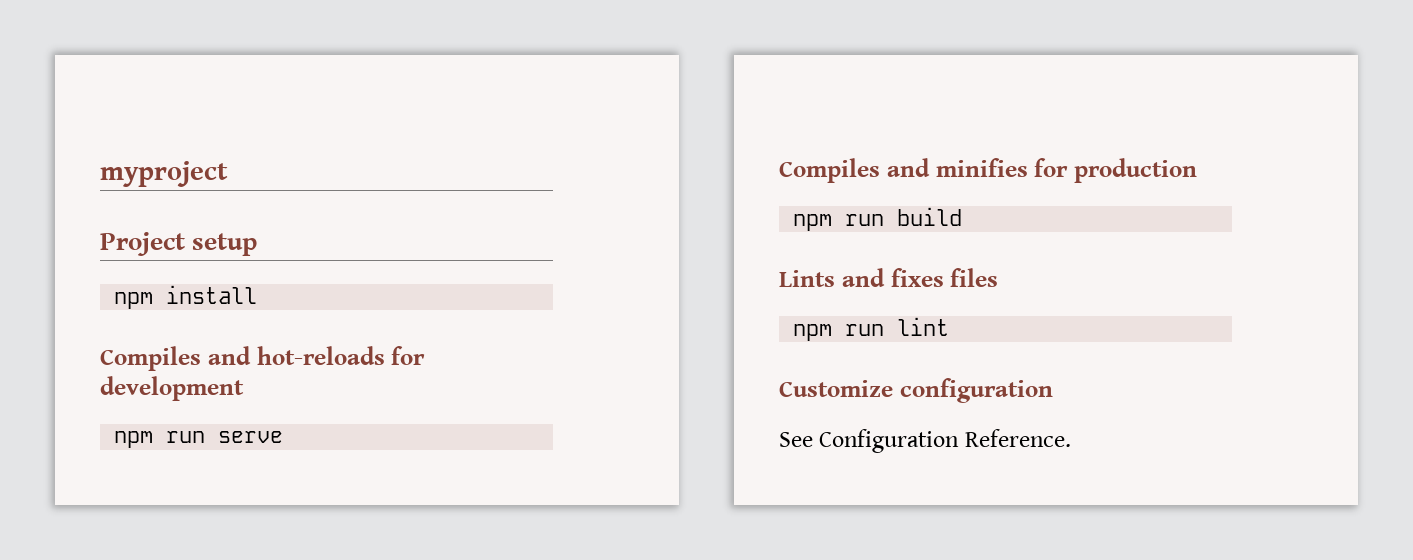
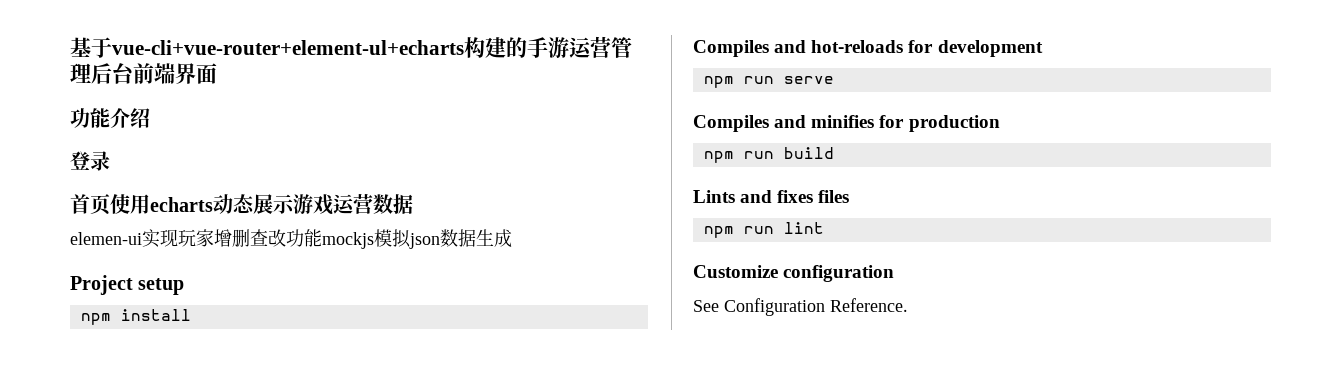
- myproject
+ 基于vue-cli+vue-router+element-ul+echarts构建的手游运营管理后台前端界面
+ 功能介绍
+ 登录
+ 首页使用echarts动态展示游戏运营数据
+ elemen-ui实现玩家增删查改功能mockjs模拟json数据生成

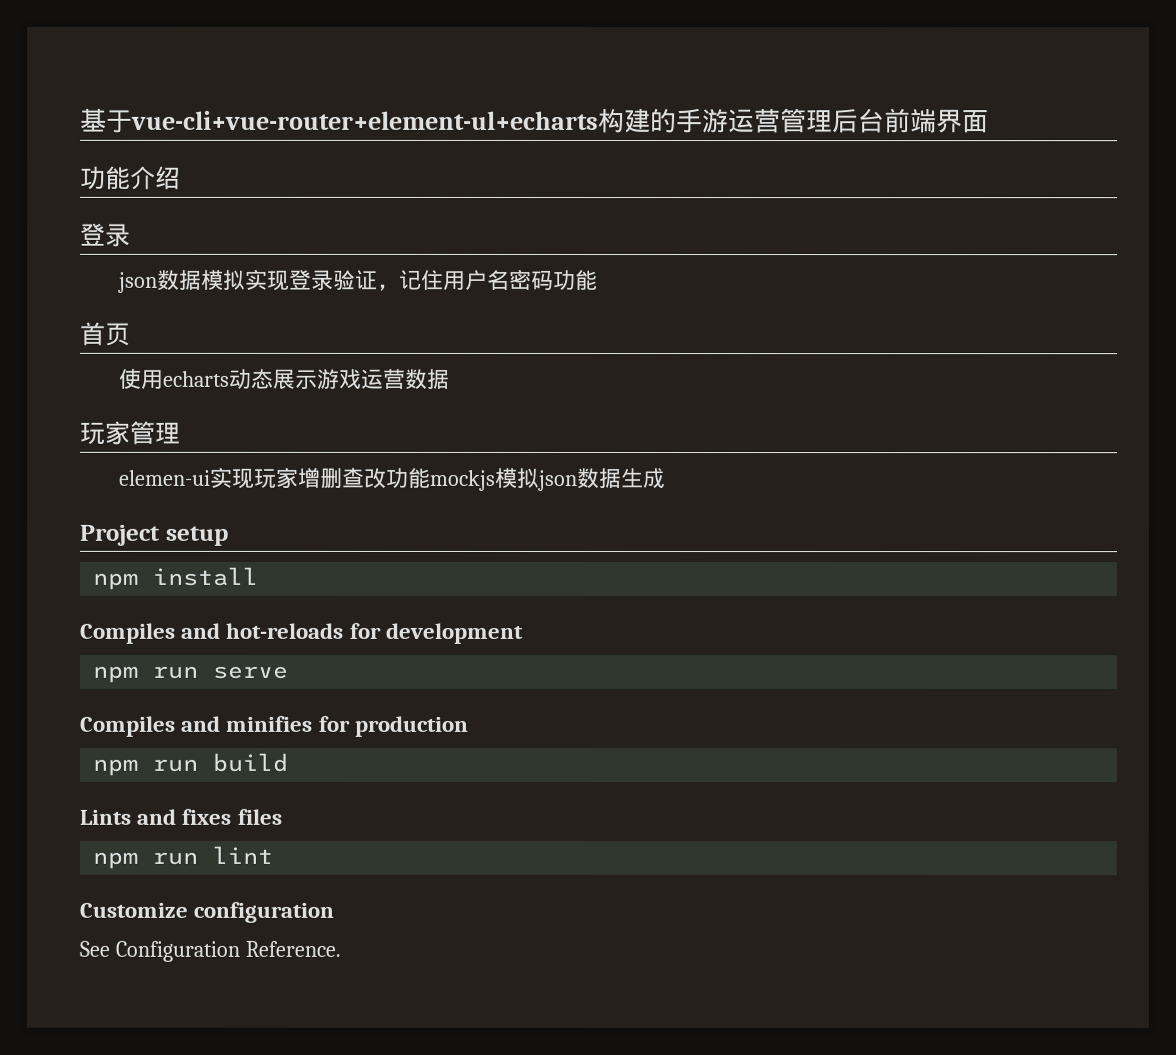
+ json数据模拟实现登录验证，记住用户名密码功能
- 首页使用echarts动态展示游戏运营数据
+ 首页
+ 使用echarts动态展示游戏运营数据
+ 玩家管理

